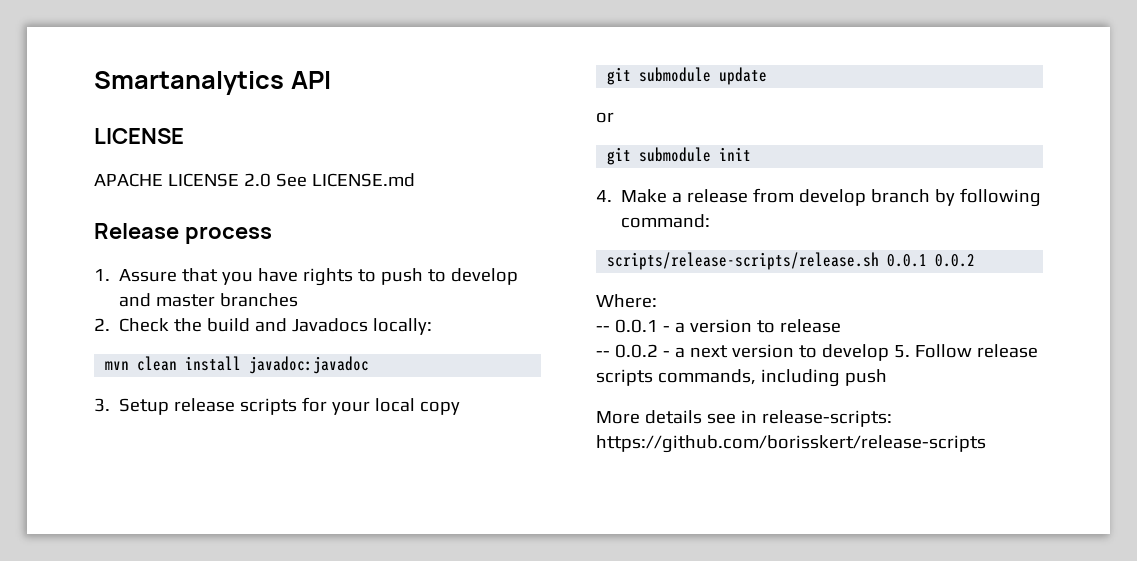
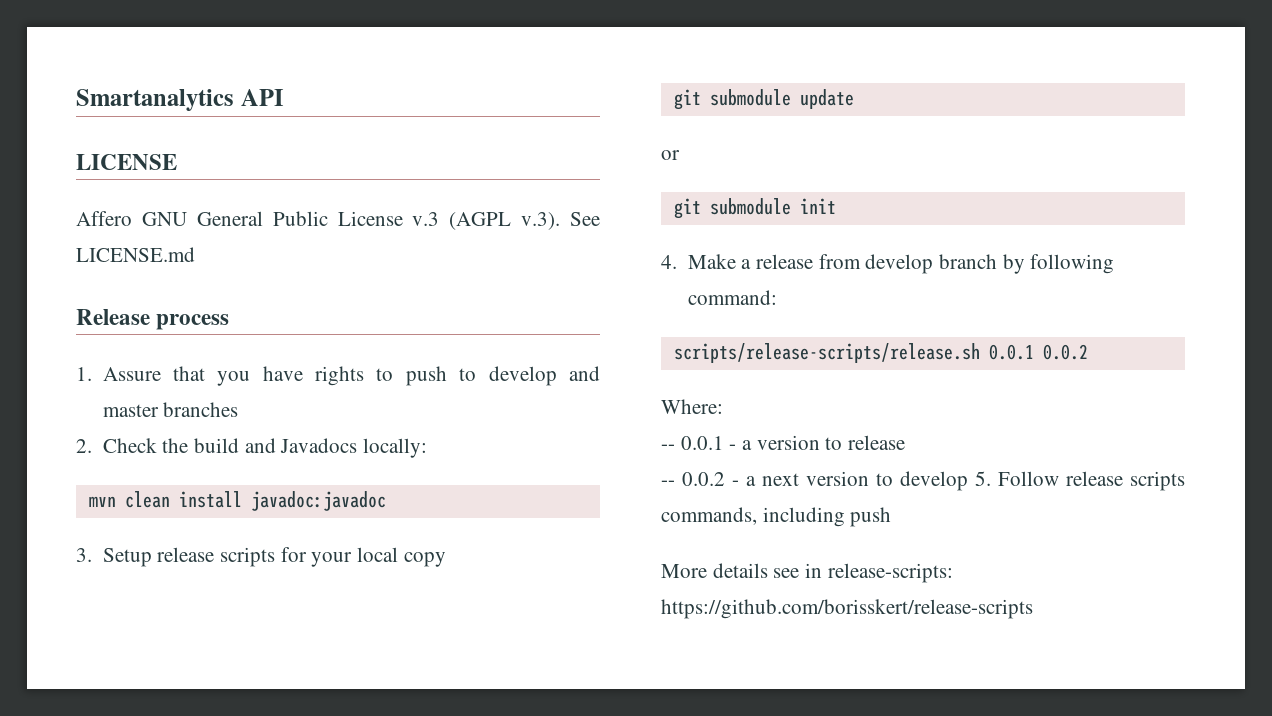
- APACHE LICENSE 2.0 See LICENSE.md
+ Affero GNU General Public License v.3 (AGPL v.3). See LICENSE.md

